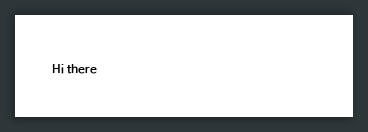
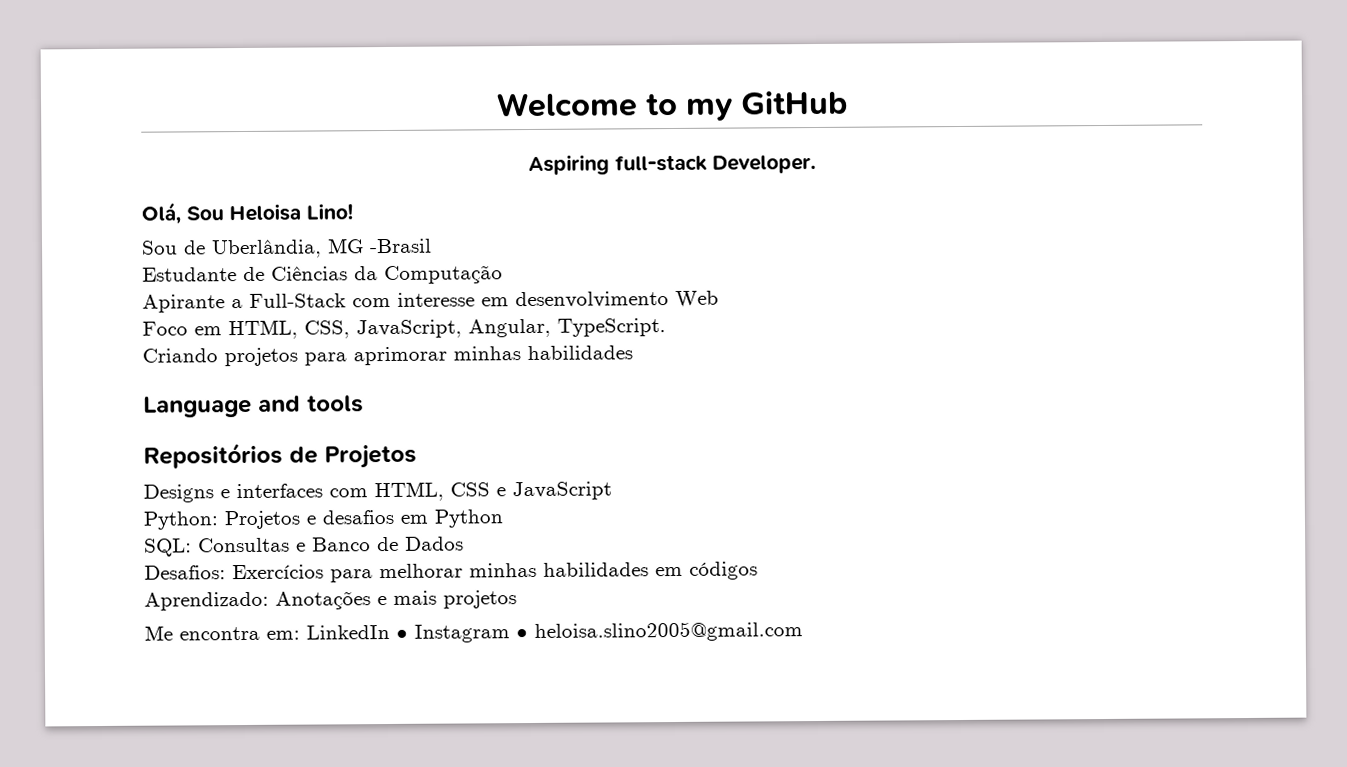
- Hi there
+ Welcome to my GitHub
+ Aspiring full-stack Developer.
+ Olá, Sou Heloisa Lino!
+ Sou de Uberlândia, MG -Brasil
+ Estudante de Ciências da Computação
+ Apirante a Full-Stack com interesse em desenvolvimento Web
+ Foco em HTML, CSS, JavaScript, Angular, TypeScript.
+ Criando projetos para aprimorar minhas habilidades
+ Language and tools
+ Repositórios de Projetos
+ Designs e interfaces com HTML, CSS e JavaScript
+ Python: Projetos e desafios em Python
+ SQL: Consultas e Banco de Dados
+ Desafios: Exercícios para melhorar minhas habilidades em códigos
+ Aprendizado: Anotações e mais projetos
+ Me encontra em: LinkedIn • Instagram • heloisa.slino2005@gmail.com

